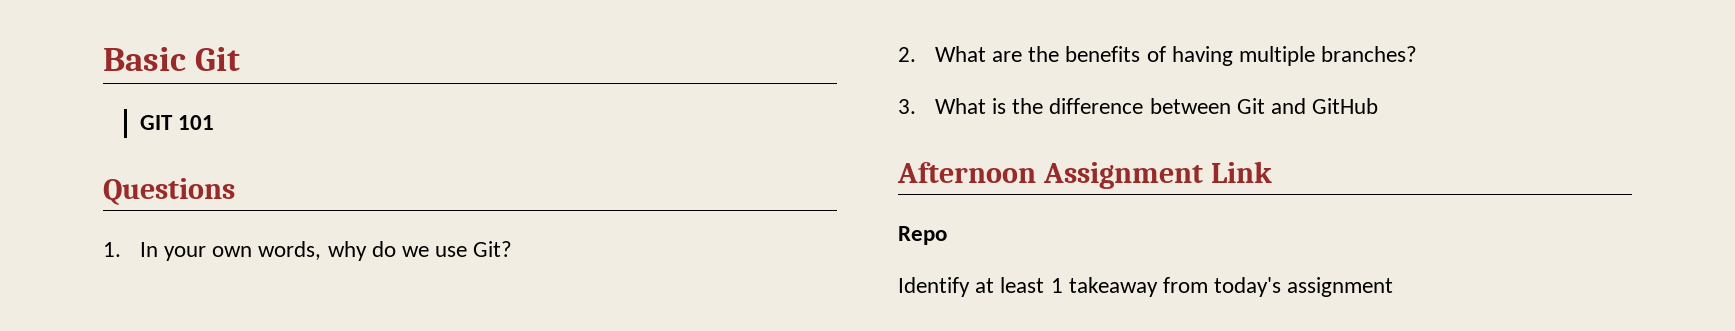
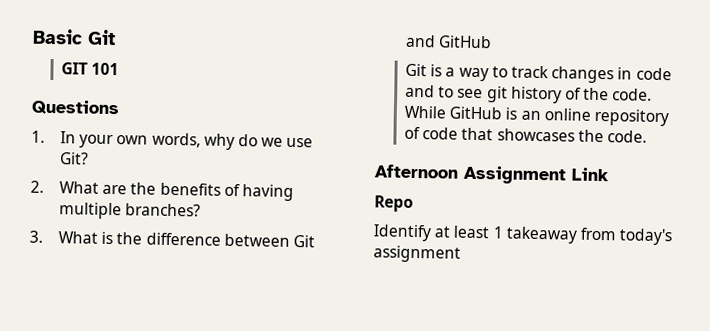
+ Git is a way to track changes in code and to see git history of the code. While GitHub is an online repository of code that showcases the code.

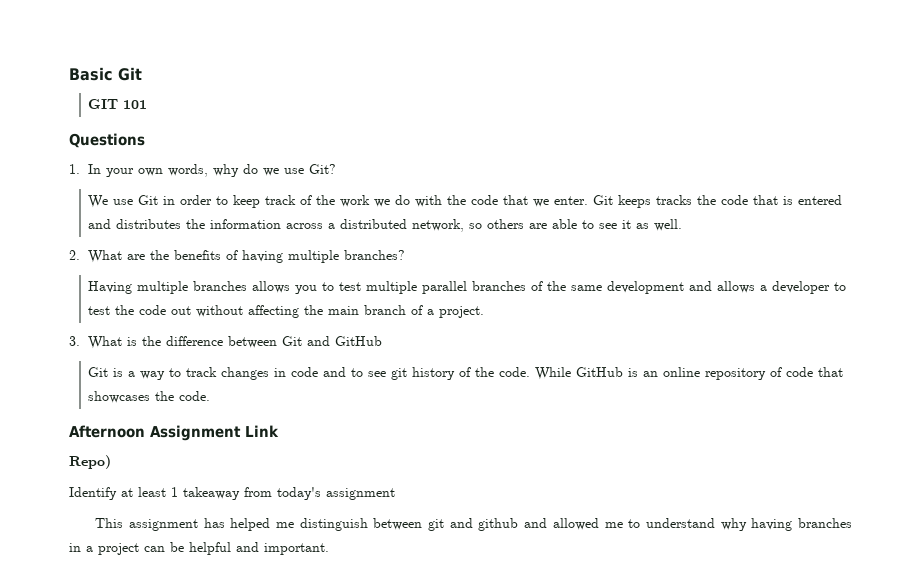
+ We use Git in order to keep track of the work we do with the code that we enter. Git keeps tracks the code that is entered and distributes the information across a distributed network, so others are able to see it as well.
+ Having multiple branches allows you to test multiple parallel branches of the same development and allows a developer to test the code out without affecting the main branch of a project.
- Repo
+ Repo)
+ This assignment has helped me distinguish between git and github and allowed me to understand why having branches in a project can be helpful and important.

